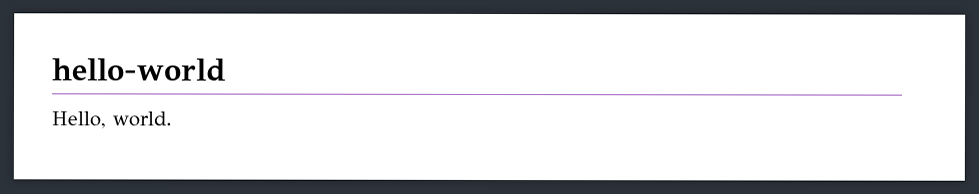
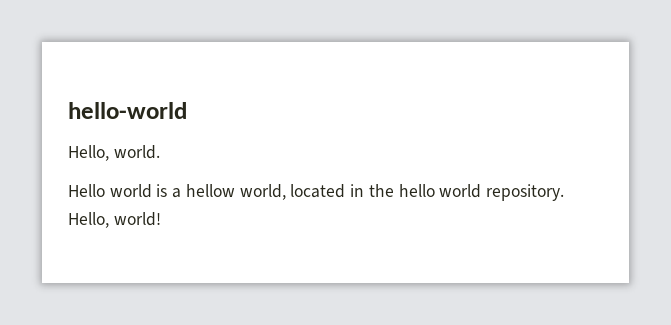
+ Hello world is a hellow world, located in the hello world repository. Hello, world!

